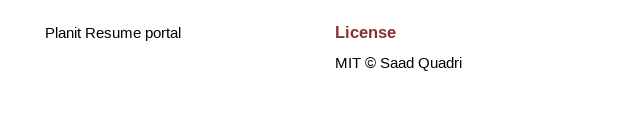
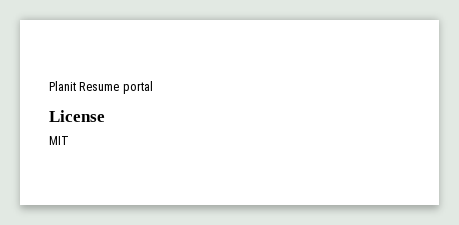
- MIT © Saad Quadri
+ MIT

